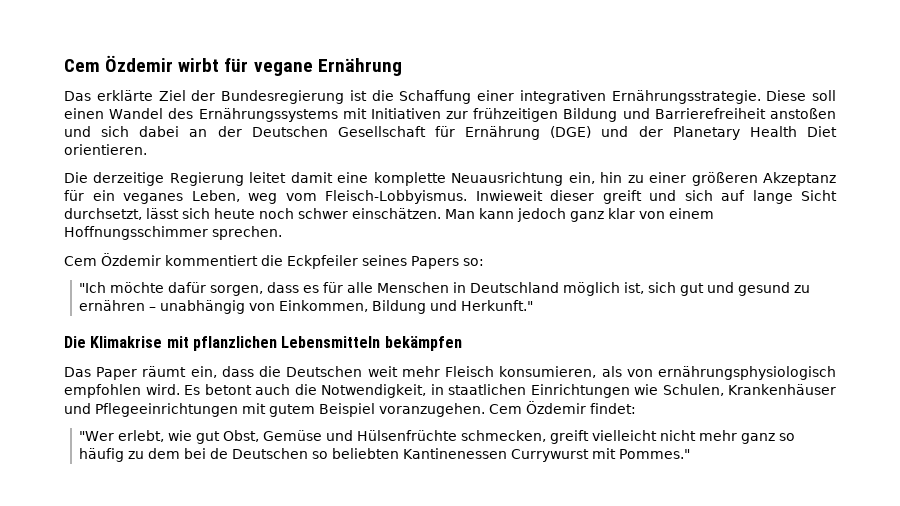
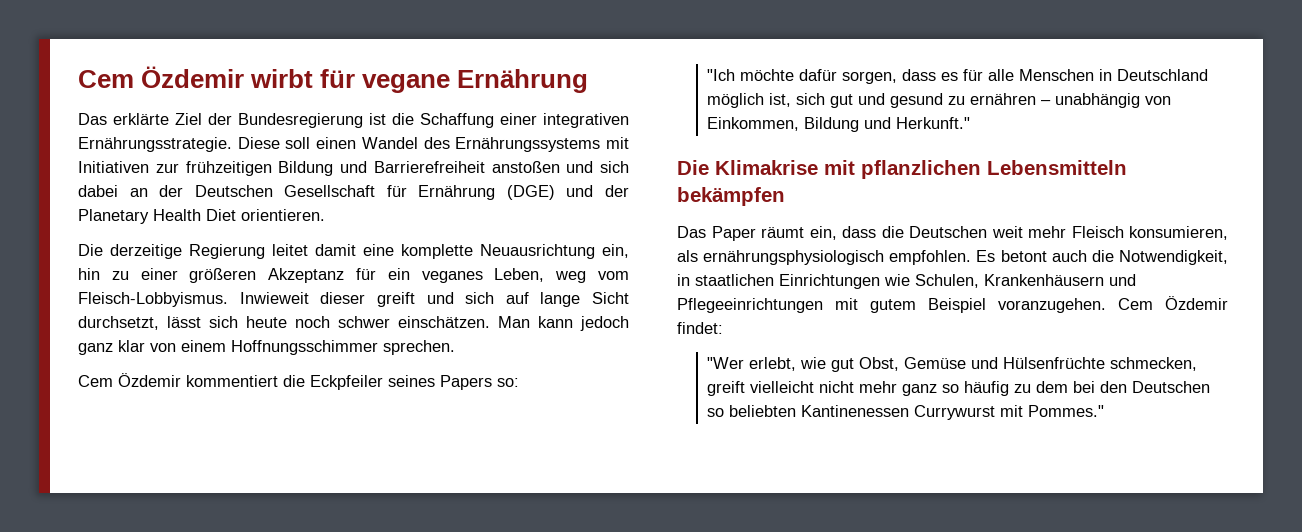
- Das Paper räumt ein, dass die Deutschen weit mehr Fleisch konsumieren, als von ernährungsphysiologisch empfohlen wird.
+ Das Paper räumt ein, dass die Deutschen weit mehr Fleisch konsumieren, als ernährungsphysiologisch empfohlen.
- Es betont auch die Notwendigkeit, in staatlichen Einrichtungen wie Schulen, Krankenhäuser und Pflegeeinrichtungen mit gutem Beispiel voranzugehen.
+ Es betont auch die Notwendigkeit, in staatlichen Einrichtungen wie Schulen, Krankenhäusern und Pflegeeinrichtungen mit gutem Beispiel voranzugehen.
- "Wer erlebt, wie gut Obst, Gemüse und Hülsenfrüchte schmecken, greift vielleicht nicht mehr ganz so häufig zu dem bei de Deutschen so beliebten Kantinenessen Currywurst mit Pommes."
+ "Wer erlebt, wie gut Obst, Gemüse und Hülsenfrüchte schmecken, greift vielleicht nicht mehr ganz so häufig zu dem bei den Deutschen so beliebten Kantinenessen Currywurst mit Pommes."

